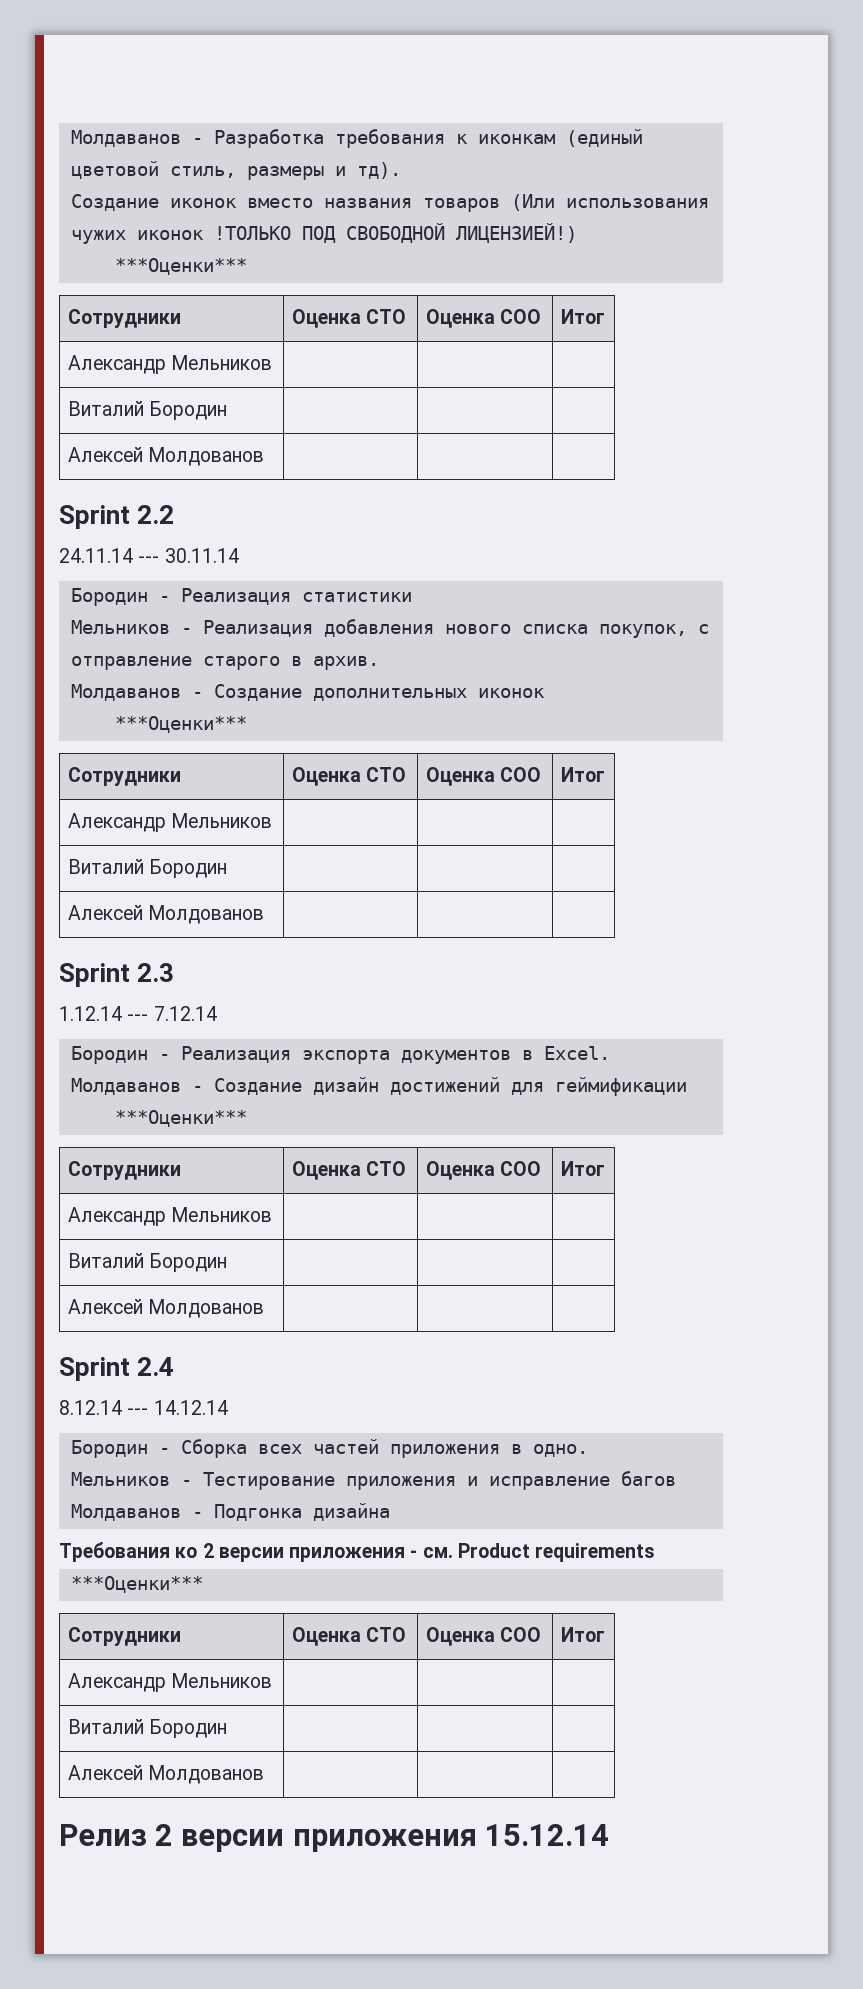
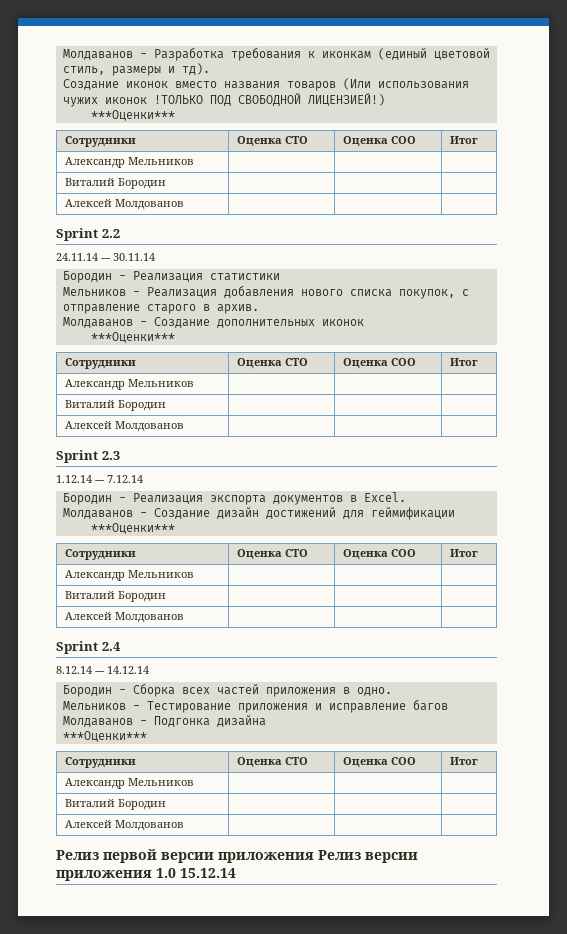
- Требования ко 2 версии приложения - см. Product requirements
- Релиз 2 версии приложения 15.12.14
+ Релиз первой версии приложения Релиз версии приложения 1.0 15.12.14

